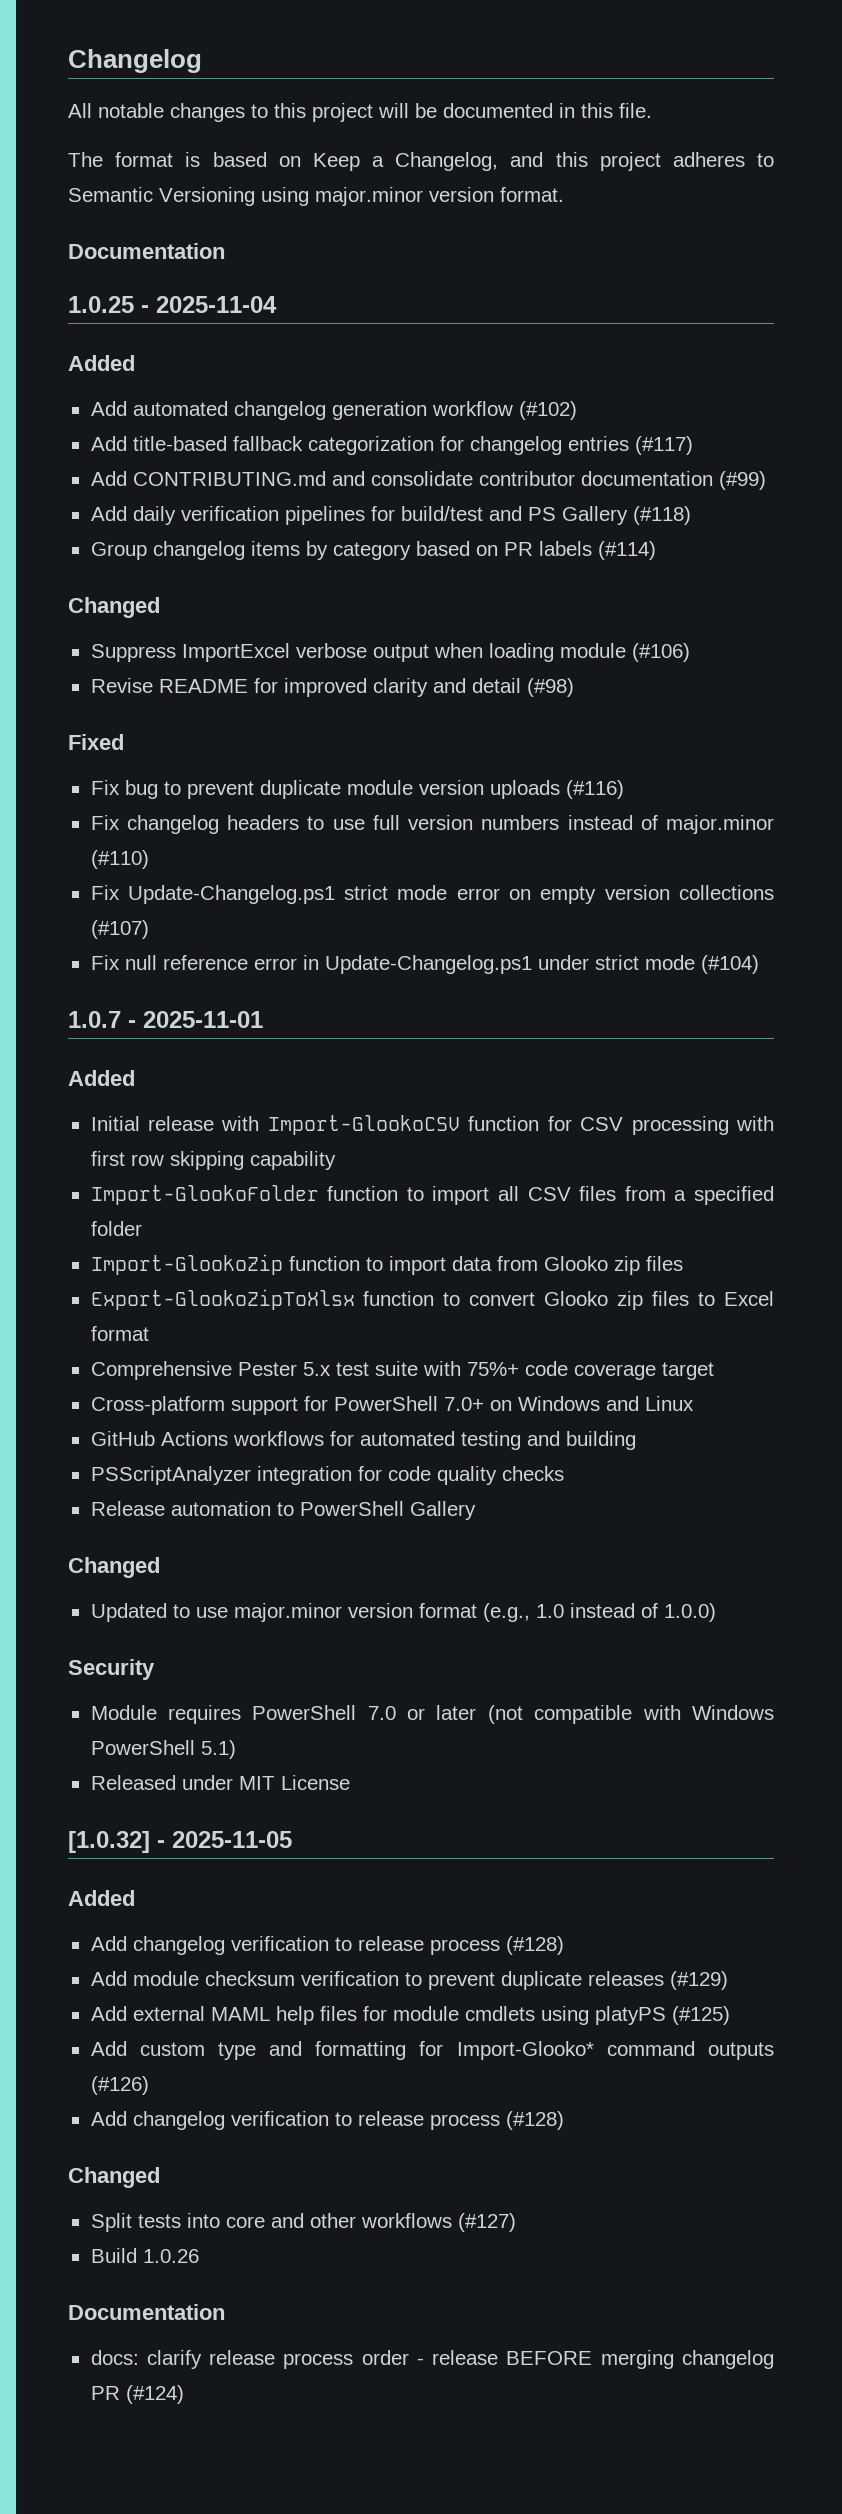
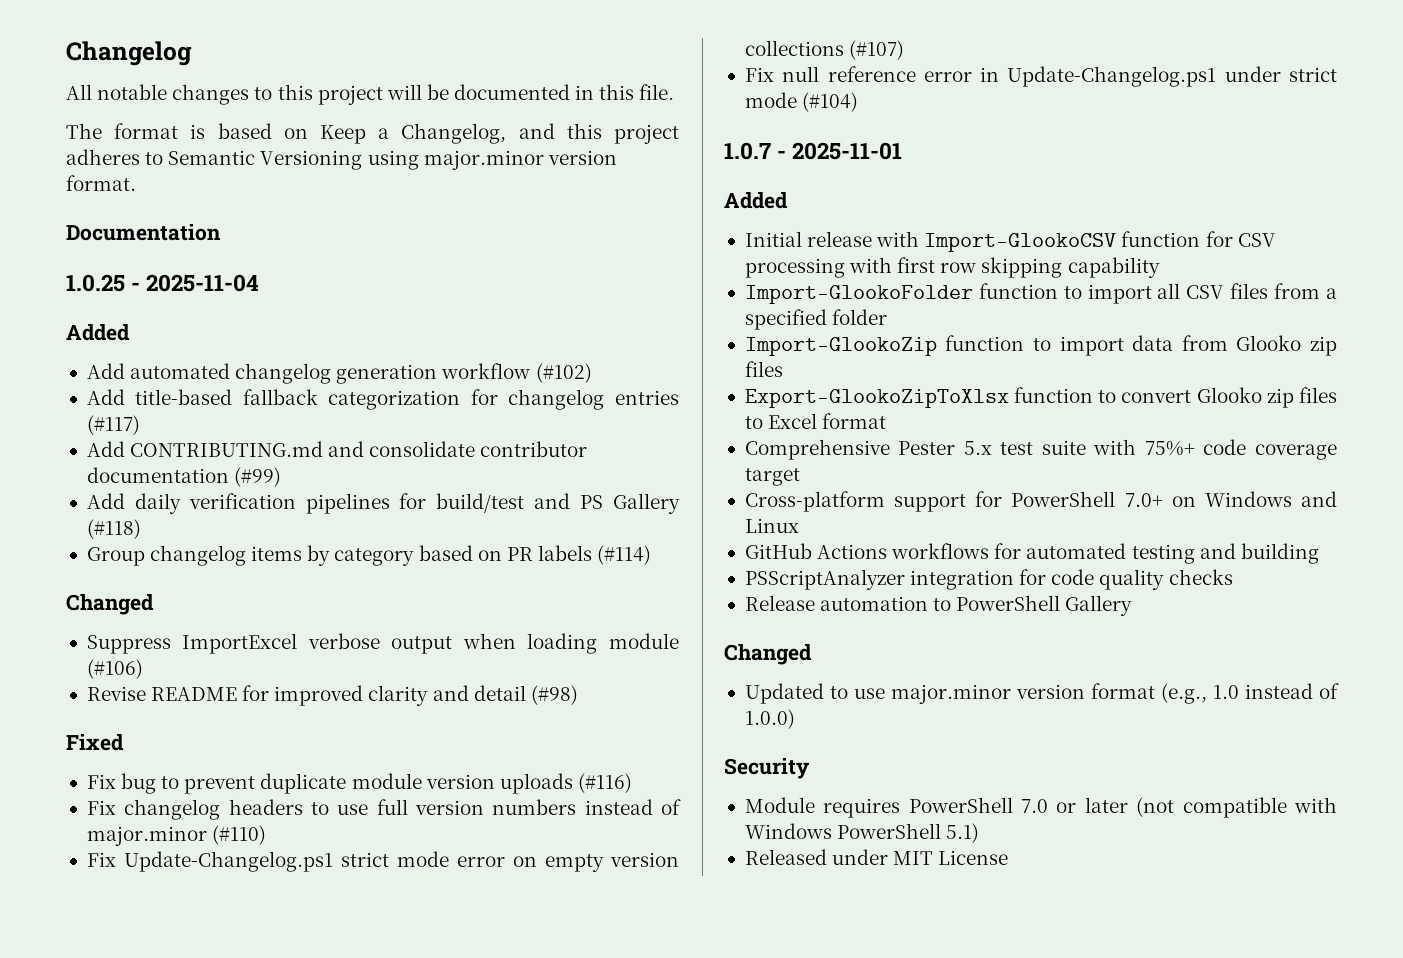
- [1.0.32] - 2025-11-05
- Added
- Add changelog verification to release process (#128)
- Add module checksum verification to prevent duplicate releases (#129)
- Add external MAML help files for module cmdlets using platyPS (#125)
- Add custom type and formatting for Import-Glooko* command outputs (#126)
- Add changelog verification to release process (#128)
- Changed
- Split tests into core and other workflows (#127)
- Build 1.0.26
- Documentation
- docs: clarify release process order - release BEFORE merging changelog PR (#124)

